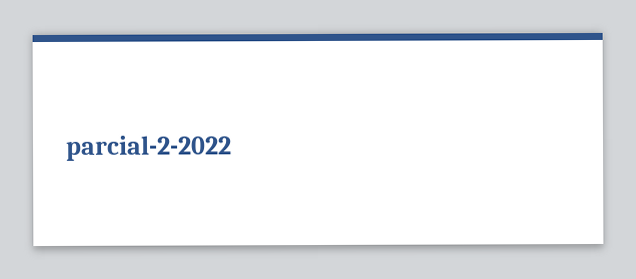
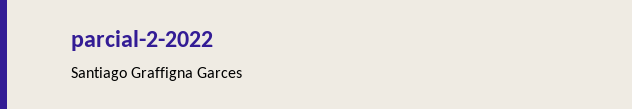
+ Santiago Graffigna Garces

